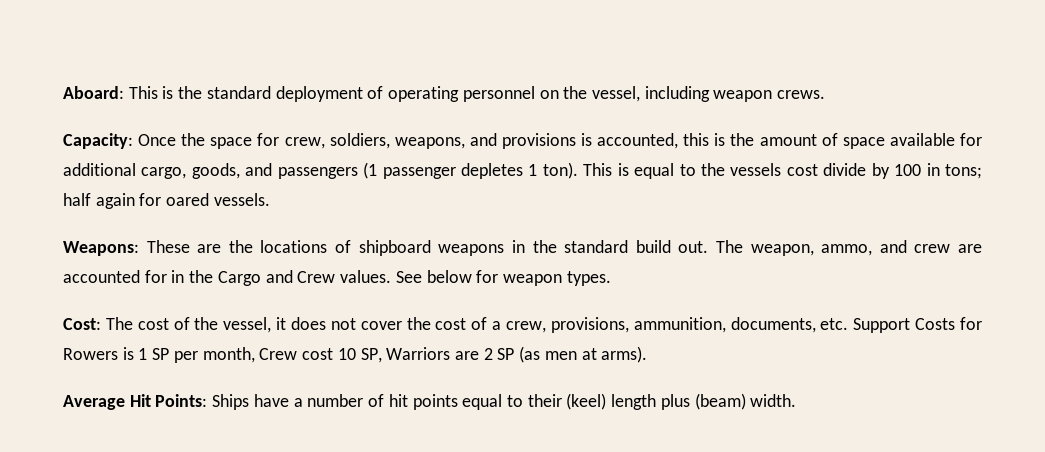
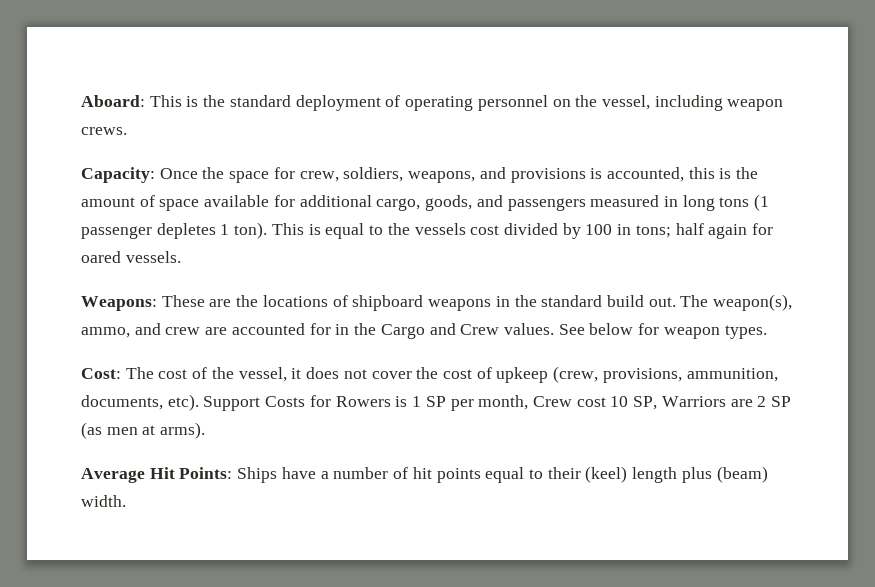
- Capacity: Once the space for crew, soldiers, weapons, and provisions is accounted, this is the amount of space available for additional cargo, goods, and passengers (1 passenger depletes 1 ton).
+ Capacity: Once the space for crew, soldiers, weapons, and provisions is accounted, this is the amount of space available for additional cargo, goods, and passengers measured in long tons (1 passenger depletes 1 ton).
- This is equal to the vessels cost divide by 100 in tons; half again for oared vessels.
+ This is equal to the vessels cost divided by 100 in tons; half again for oared vessels.
- The weapon, ammo, and crew are accounted for in the Cargo and Crew values.
+ The weapon(s), ammo, and crew are accounted for in the Cargo and Crew values.
- Cost: The cost of the vessel, it does not cover the cost of a crew, provisions, ammunition, documents, etc. Support Costs for Rowers is 1 SP per month, Crew cost 10 SP, Warriors are 2 SP (as men at arms).
+ Cost: The cost of the vessel, it does not cover the cost of upkeep (crew, provisions, ammunition, documents, etc). Support Costs for Rowers is 1 SP per month, Crew cost 10 SP, Warriors are 2 SP (as men at arms).

